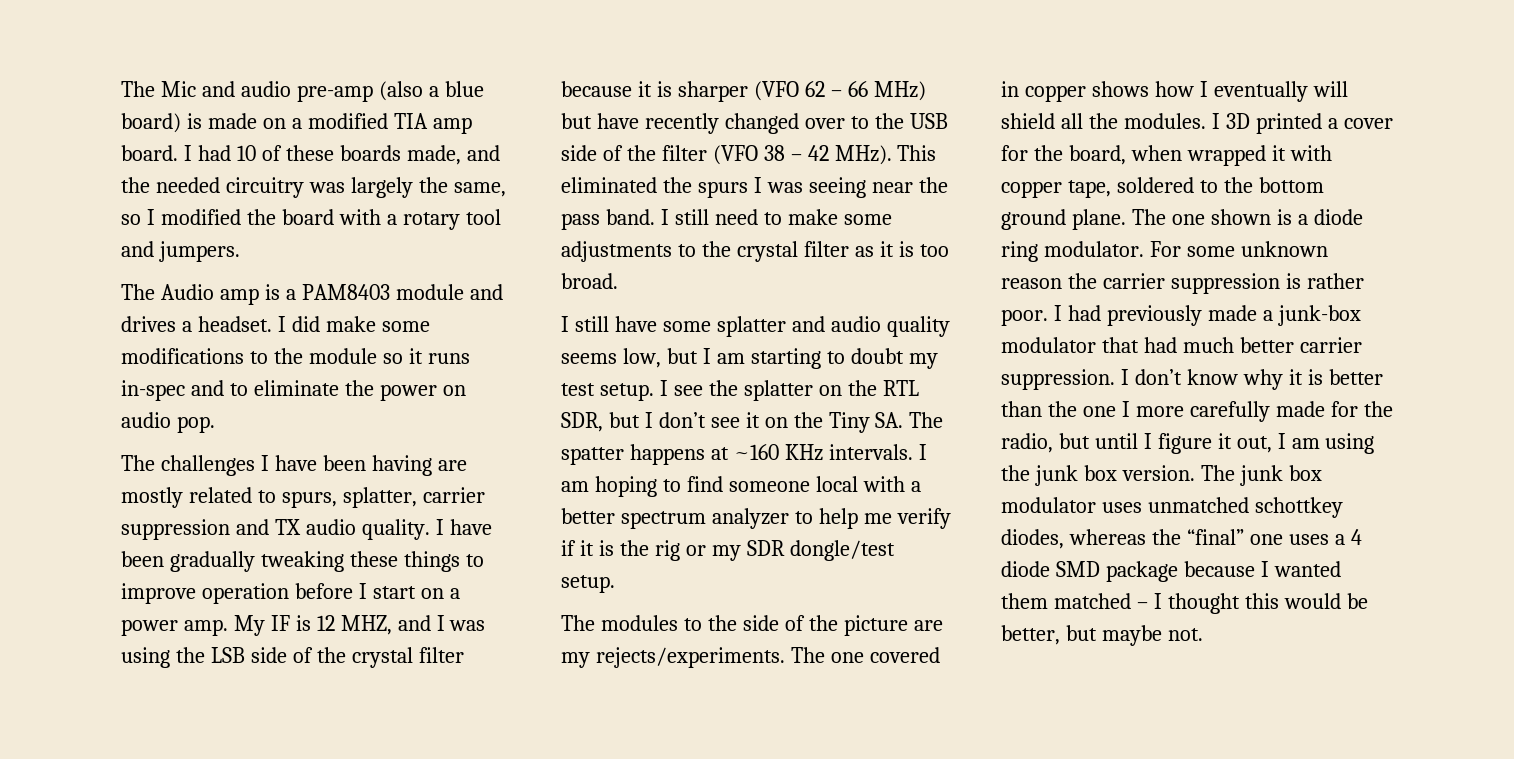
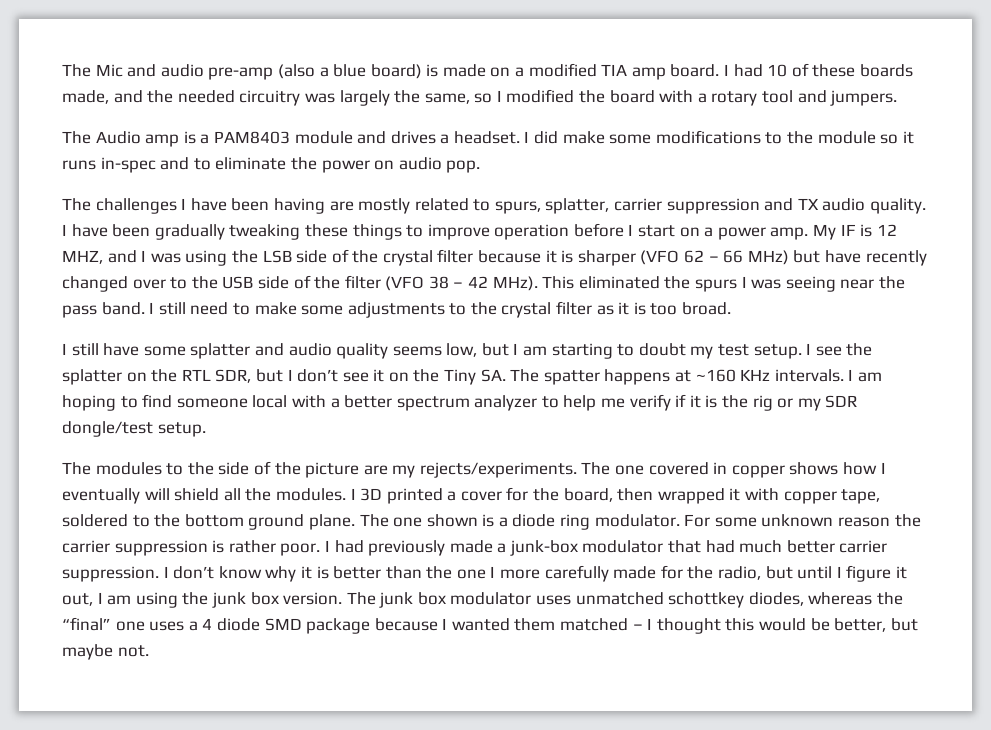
- I 3D printed a cover for the board, when wrapped it with copper tape, soldered to the bottom ground plane.
+ I 3D printed a cover for the board, then wrapped it with copper tape, soldered to the bottom ground plane.

